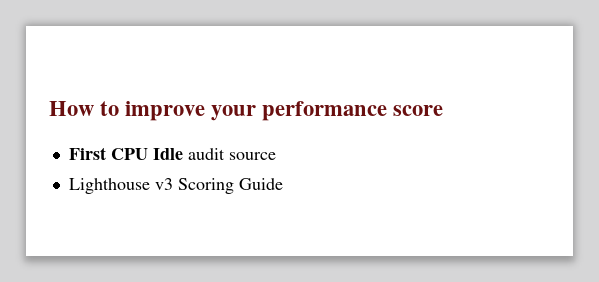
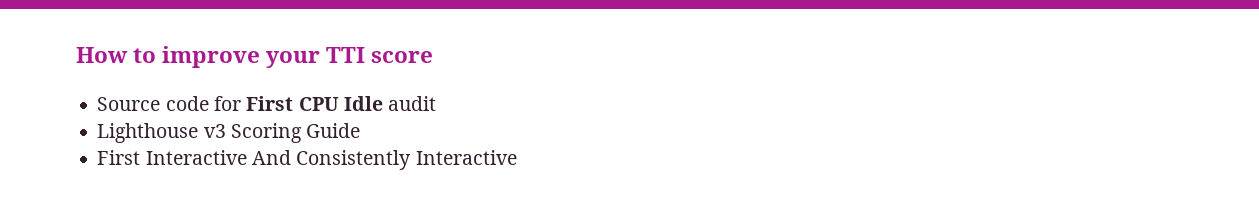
- How to improve your performance score
+ How to improve your TTI score
- First CPU Idle audit source
+ Source code for First CPU Idle audit
+ First Interactive And Consistently Interactive

